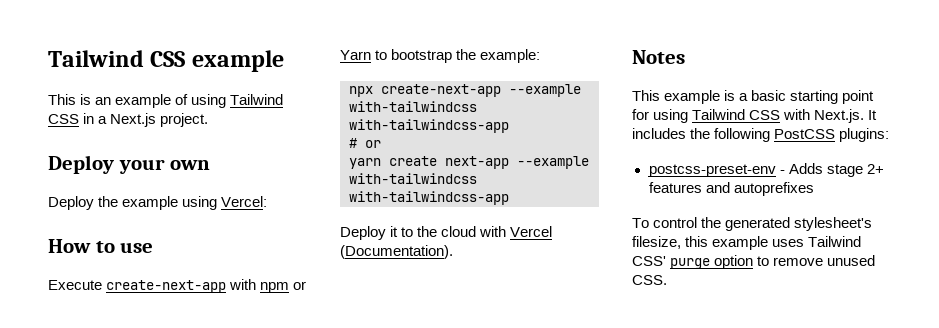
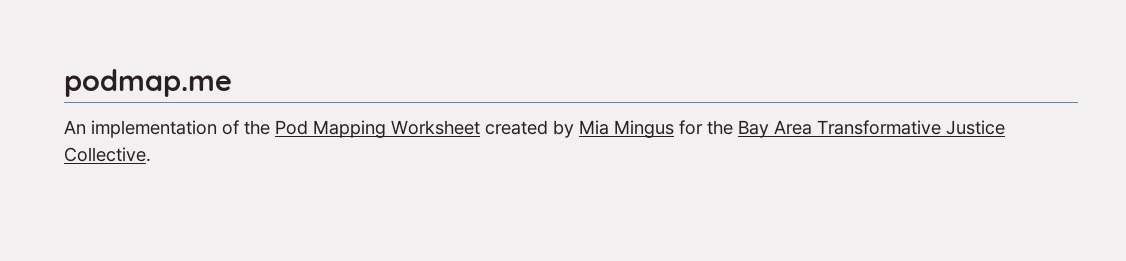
- Tailwind CSS example
- This is an example of using Tailwind CSS in a Next.js project.
- Deploy your own
- Deploy the example using Vercel:
- How to use
- Execute create-next-app with npm or Yarn to bootstrap the example:
- npx create-next-app --example with-tailwindcss with-tailwindcss-app
- # or
- yarn create next-app --example with-tailwindcss with-tailwindcss-app
- Deploy it to the cloud with Vercel (Documentation).
- Notes
- This example is a basic starting point for using Tailwind CSS with Next.js. It includes the following PostCSS plugins:
- postcss-preset-env - Adds stage 2+ features and autoprefixes
- To control the generated stylesheet's filesize, this example uses Tailwind CSS' purge option to remove unused CSS.
+ podmap.me
+ An implementation of the Pod Mapping Worksheet created by Mia Mingus for the Bay Area Transformative Justice Collective.

